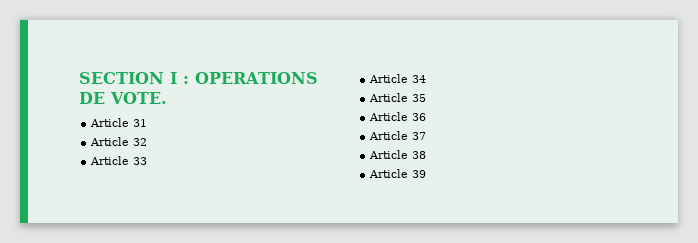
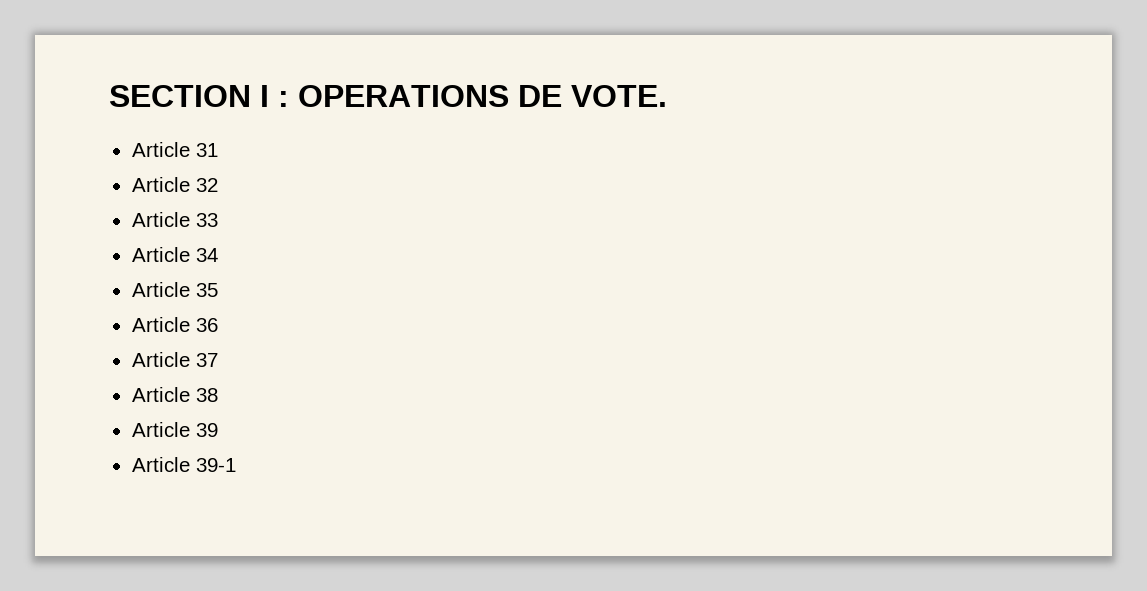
+ Article 39-1

